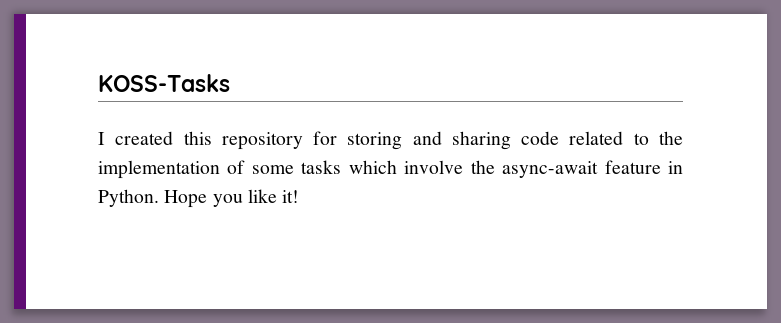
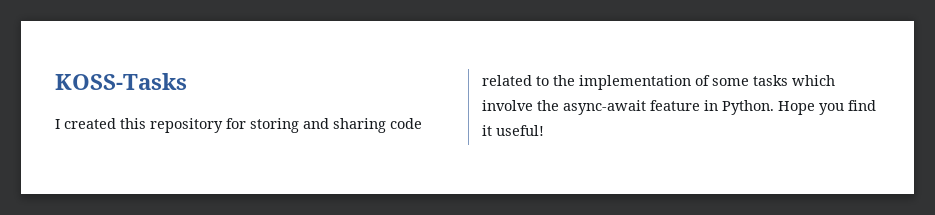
- Hope you like it!
+ Hope you find it useful!

